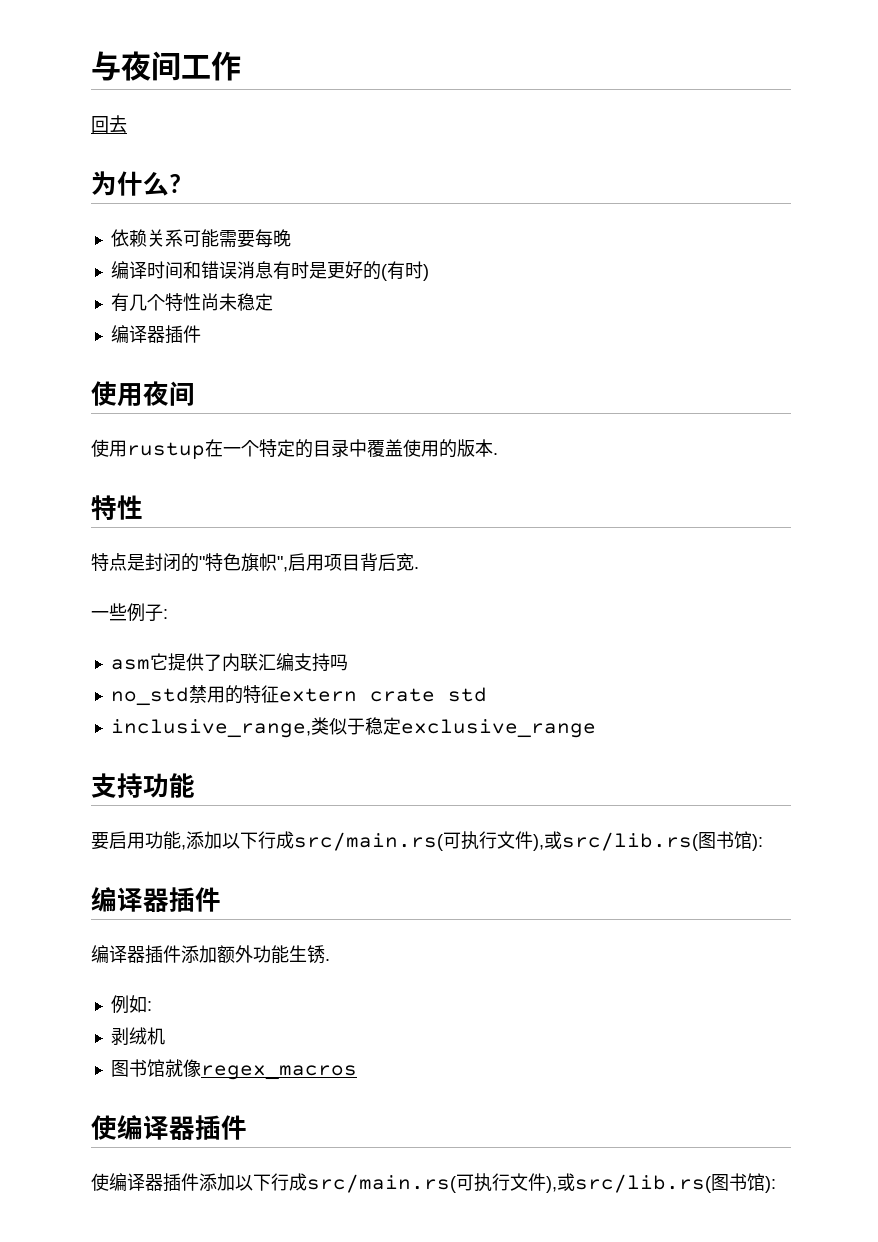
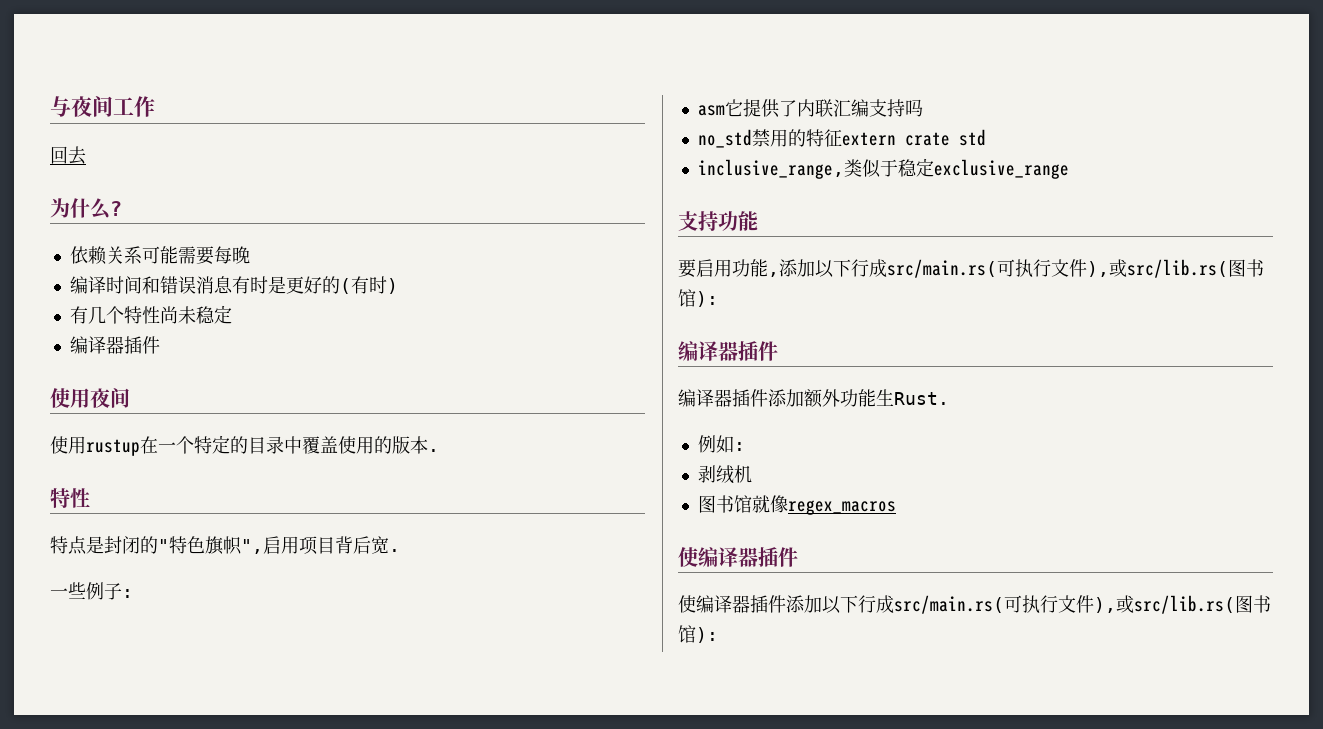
- 编译器插件添加额外功能生锈.
+ 编译器插件添加额外功能生Rust.

